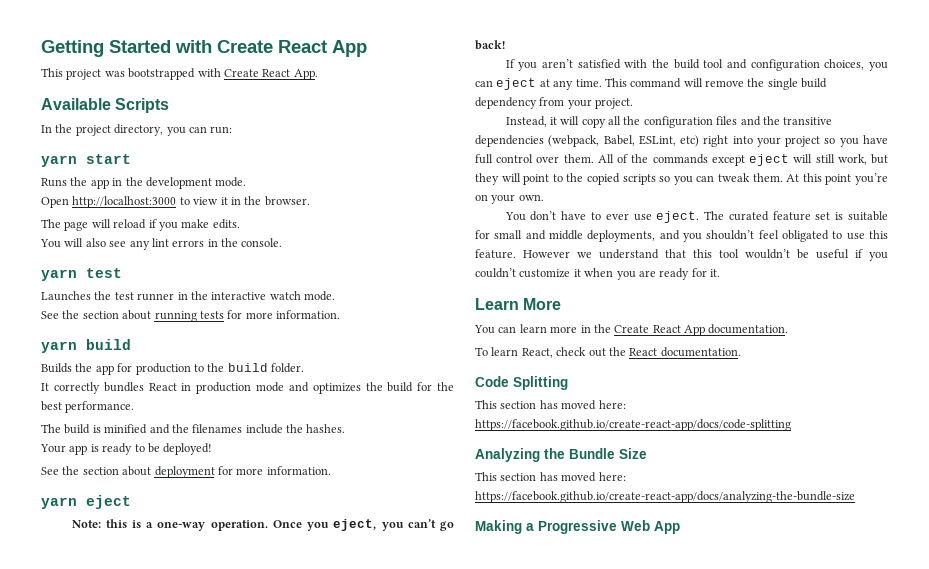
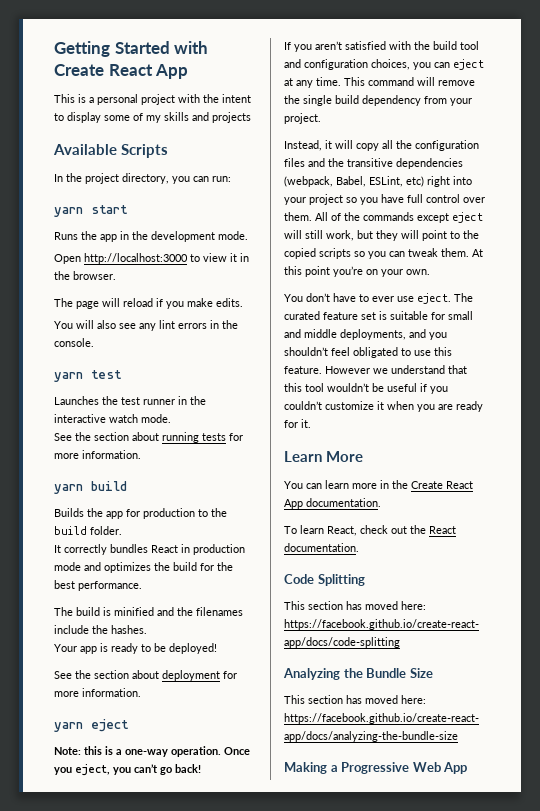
- This project was bootstrapped with Create React App.
+ This is a personal project with the intent to display some of my skills and projects

